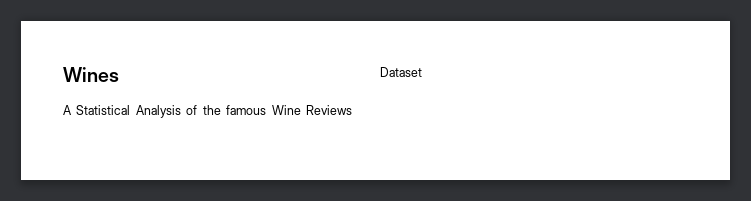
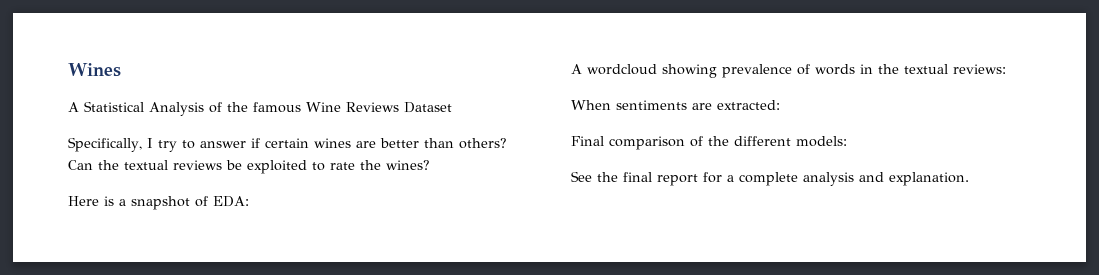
+ Specifically, I try to answer if certain wines are better than others? Can the textual reviews be exploited to rate the wines?
+ Here is a snapshot of EDA:
+ A wordcloud showing prevalence of words in the textual reviews:
+ When sentiments are extracted:
+ Final comparison of the different models:
+ See the final report for a complete analysis and explanation.

